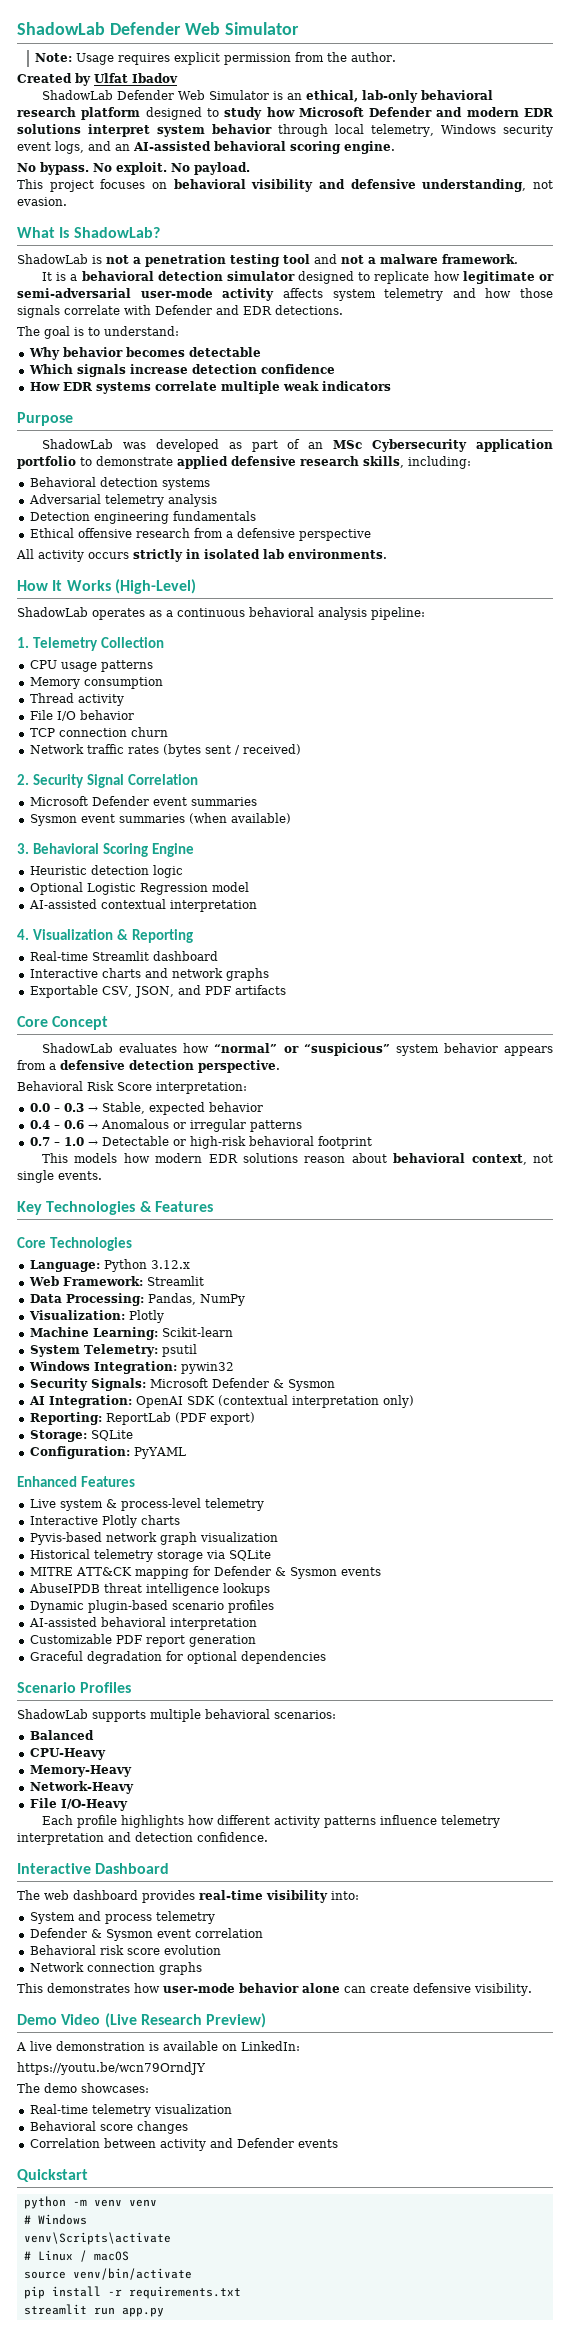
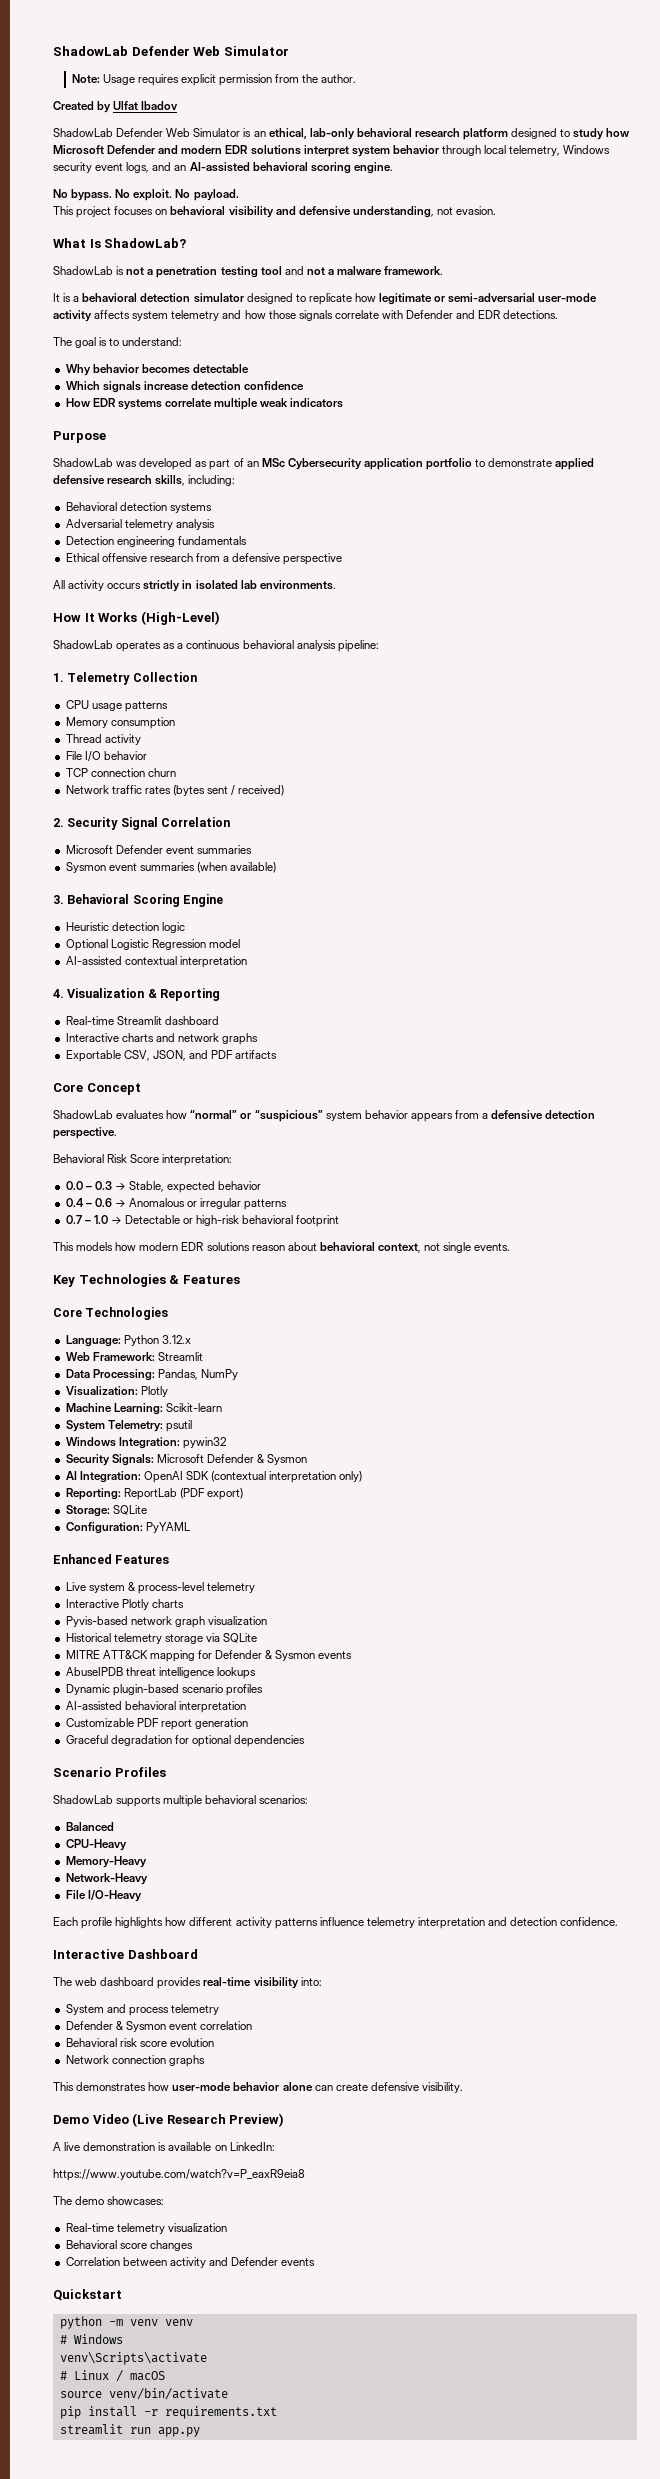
- https://youtu.be/wcn79OrndJY
+ https://www.youtube.com/watch?v=P_eaxR9eia8

